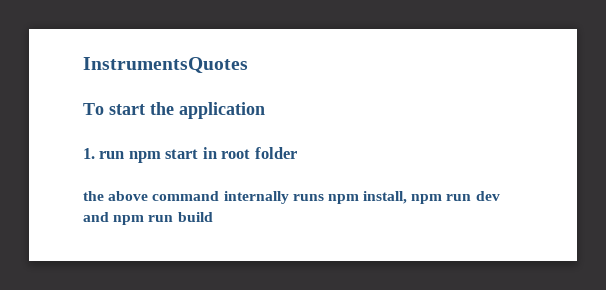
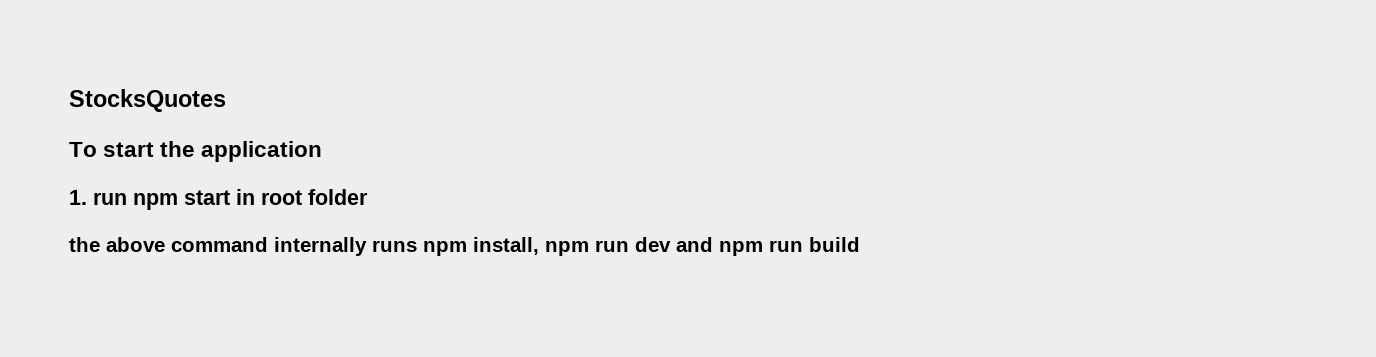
- InstrumentsQuotes
+ StocksQuotes

